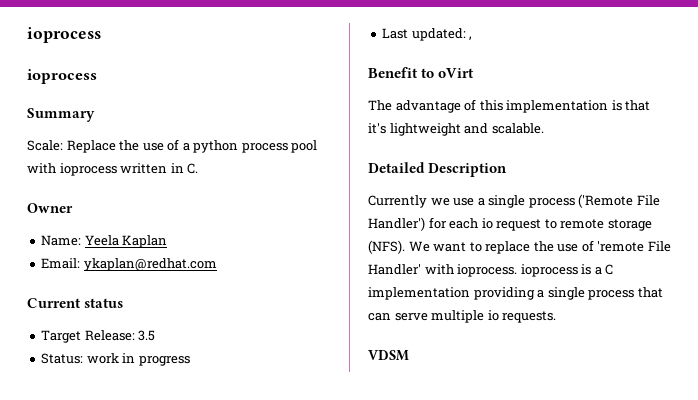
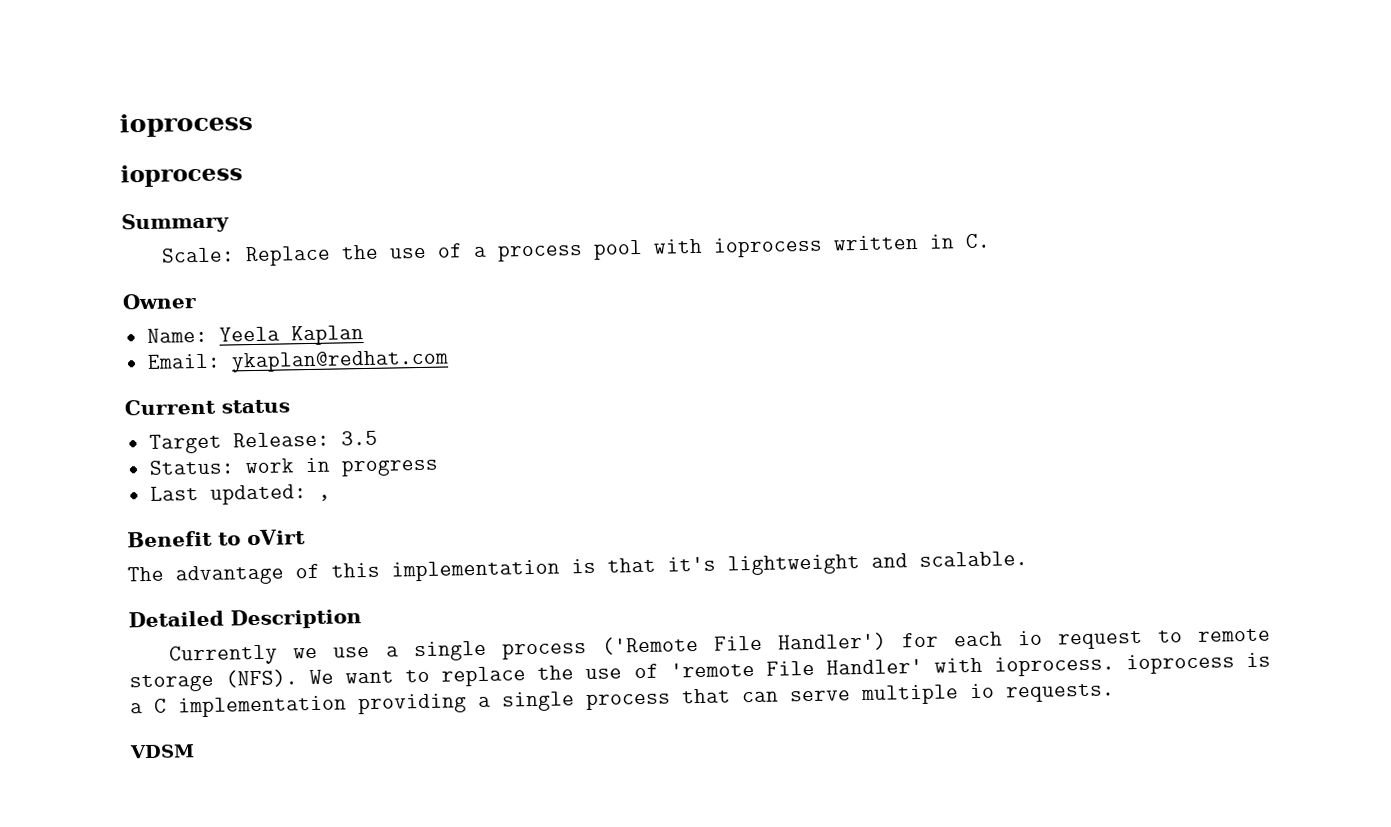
- Scale: Replace the use of a python process pool with ioprocess written in C.
+ Scale: Replace the use of a process pool with ioprocess written in C.

